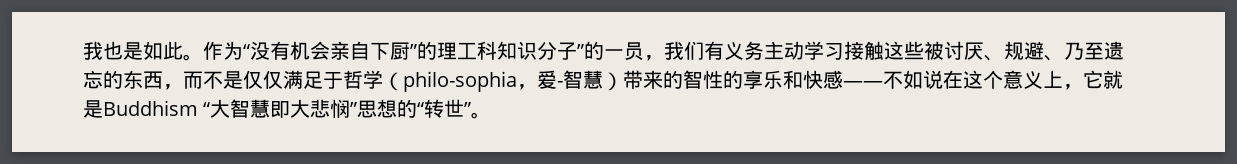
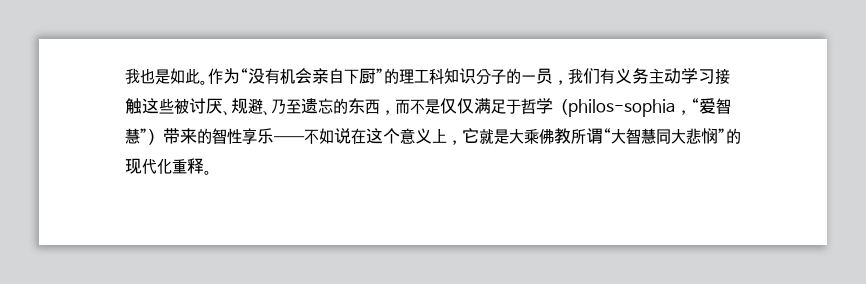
- 作为“没有机会亲自下厨”的理工科知识分子”的一员，我们有义务主动学习接触这些被讨厌、规避、乃至遗忘的东西，而不是仅仅满足于哲学（philo-sophia，爱-智慧）带来的智性的享乐和快感——不如说在这个意义上，它就是Buddhism “大智慧即大悲悯”思想的“转世”。
+ 作为“没有机会亲自下厨”的理工科知识分子的一员，我们有义务主动学习接触这些被讨厌、规避、乃至遗忘的东西，而不是仅仅满足于哲学（philos-sophia，“爱智慧”）带来的智性享乐——不如说在这个意义上，它就是大乘佛教所谓“大智慧同大悲悯”的现代化重释。

